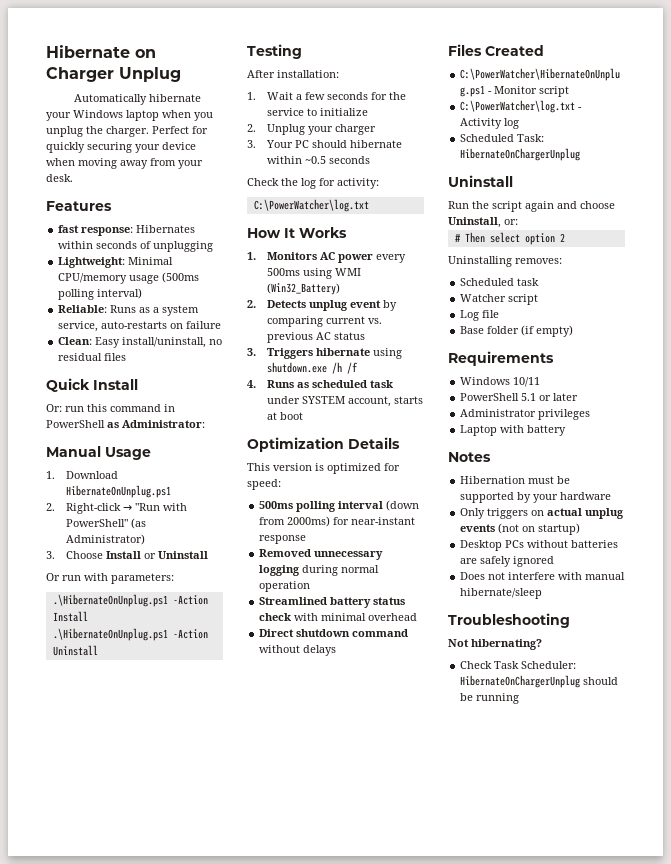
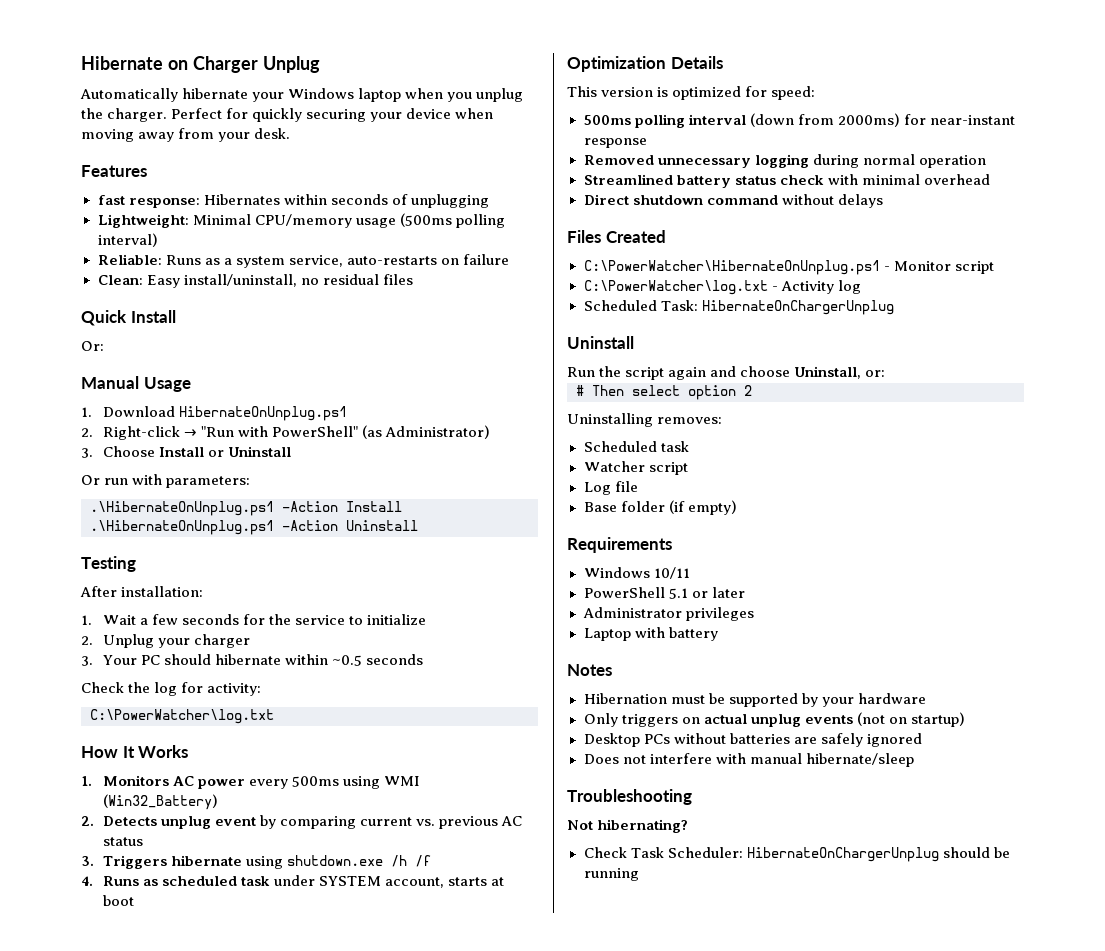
- Or: run this command in PowerShell as Administrator:
+ Or:

